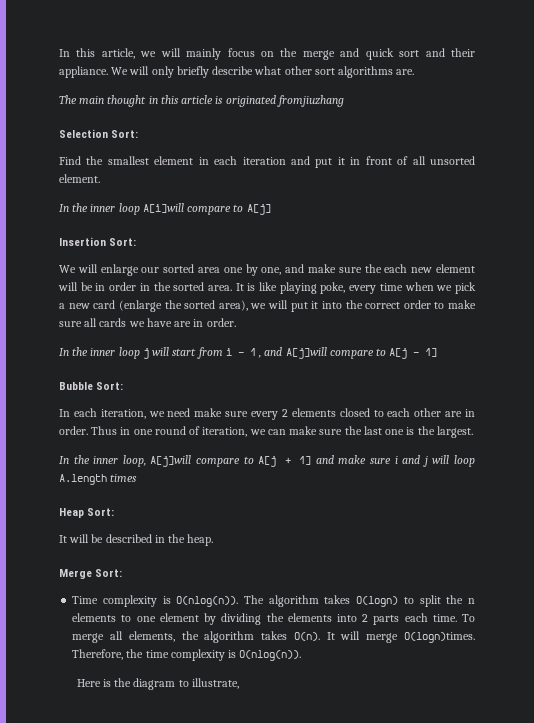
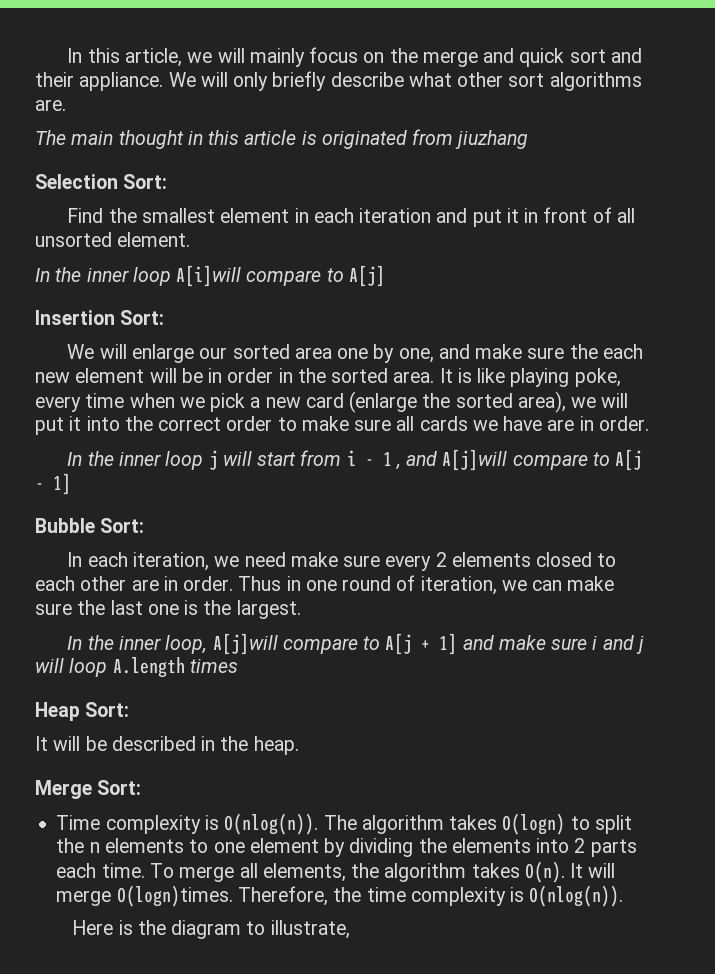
- The main thought in this article is originated fromjiuzhang
+ The main thought in this article is originated from jiuzhang

